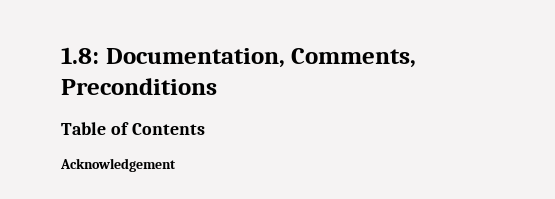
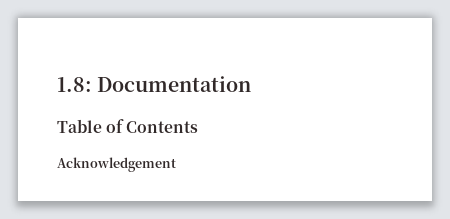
- 1.8: Documentation, Comments, Preconditions
+ 1.8: Documentation

